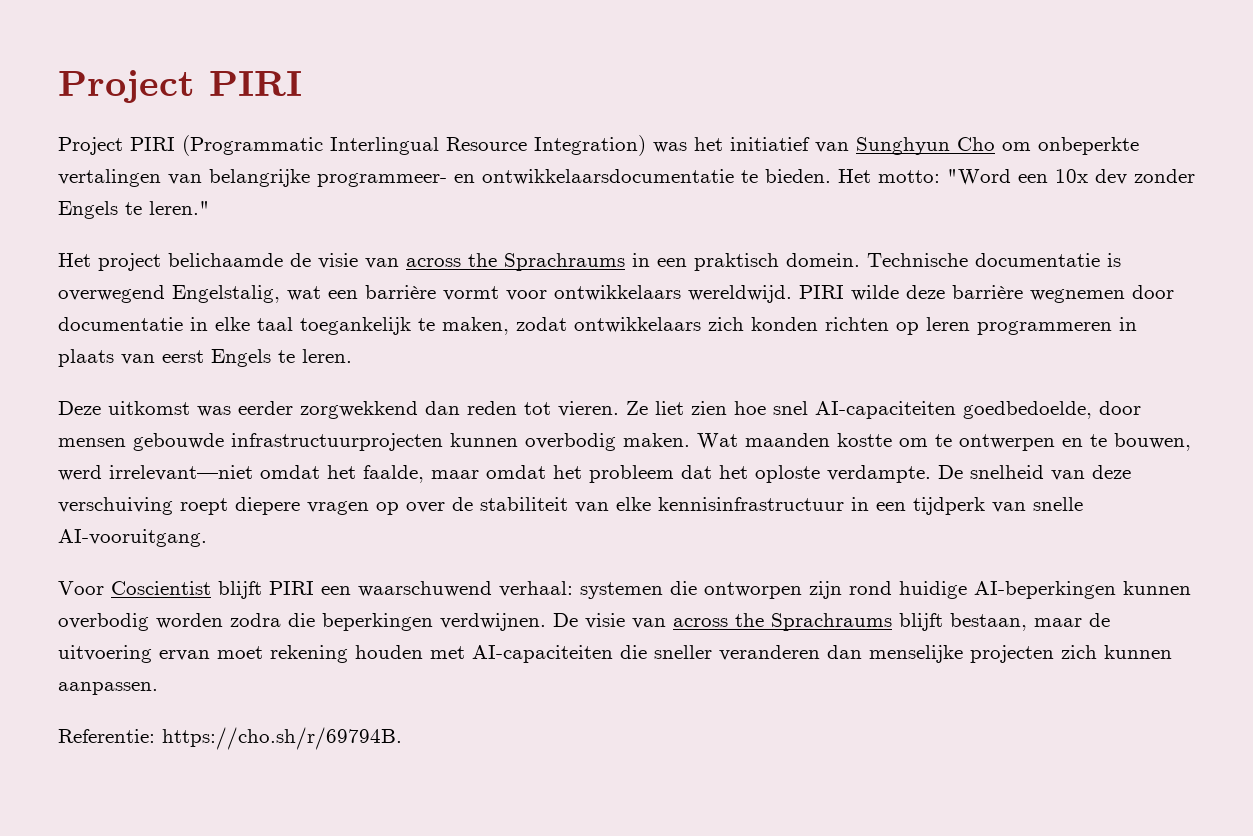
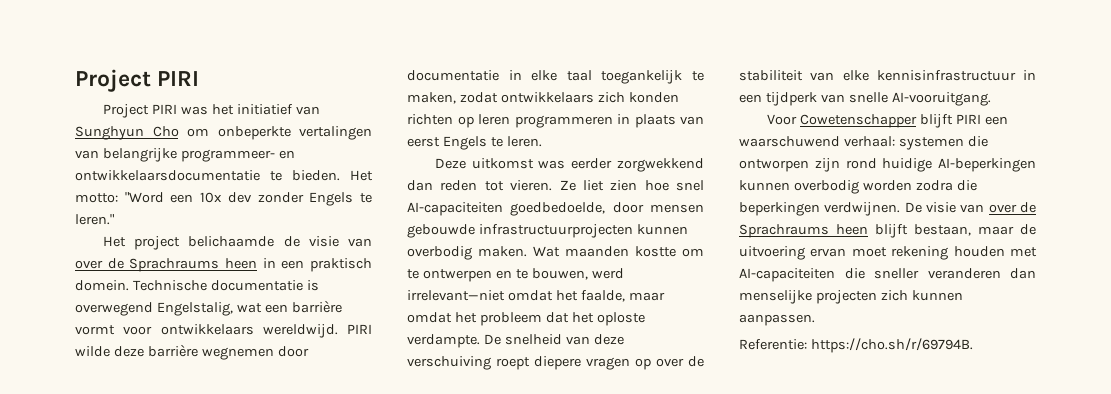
- Project PIRI (Programmatic Interlingual Resource Integration) was het initiatief van Sunghyun Cho om onbeperkte vertalingen van belangrijke programmeer- en ontwikkelaarsdocumentatie te bieden.
+ Project PIRI was het initiatief van Sunghyun Cho om onbeperkte vertalingen van belangrijke programmeer- en ontwikkelaarsdocumentatie te bieden.
- Het project belichaamde de visie van across the Sprachraums in een praktisch domein.
+ Het project belichaamde de visie van over de Sprachraums heen in een praktisch domein.
- Voor Coscientist blijft PIRI een waarschuwend verhaal: systemen die ontworpen zijn rond huidige AI-beperkingen kunnen overbodig worden zodra die beperkingen verdwijnen.
+ Voor Cowetenschapper blijft PIRI een waarschuwend verhaal: systemen die ontworpen zijn rond huidige AI-beperkingen kunnen overbodig worden zodra die beperkingen verdwijnen.
- De visie van across the Sprachraums blijft bestaan, maar de uitvoering ervan moet rekening houden met AI-capaciteiten die sneller veranderen dan menselijke projecten zich kunnen aanpassen.
+ De visie van over de Sprachraums heen blijft bestaan, maar de uitvoering ervan moet rekening houden met AI-capaciteiten die sneller veranderen dan menselijke projecten zich kunnen aanpassen.

